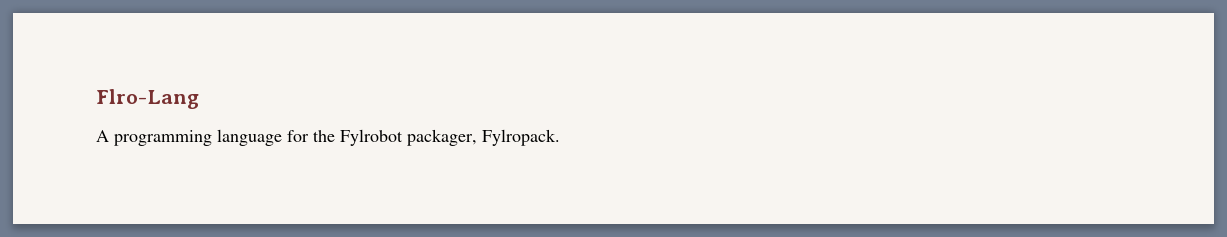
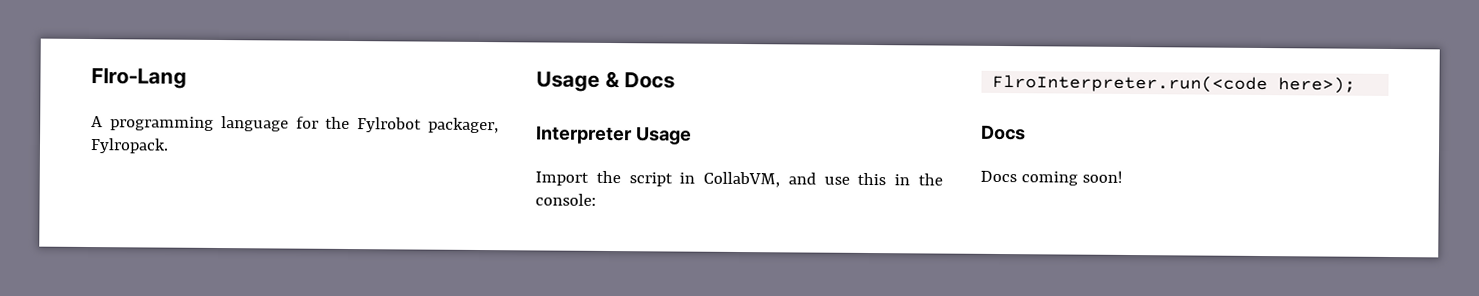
+ Usage & Docs
+ Interpreter Usage
+ Import the script in CollabVM, and use this in the console:
+ FlroInterpreter.run(<code here>);
+ Docs
+ Docs coming soon!

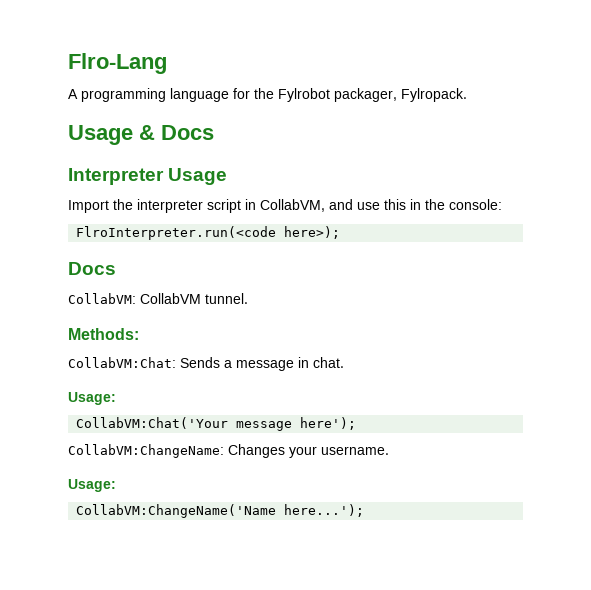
- Import the script in CollabVM, and use this in the console:
+ Import the interpreter script in CollabVM, and use this in the console:
- Docs coming soon!
+ CollabVM: CollabVM tunnel.
+ Methods:
+ CollabVM:Chat: Sends a message in chat.
+ Usage:
+ CollabVM:Chat('Your message here');
+ CollabVM:ChangeName: Changes your username.
+ Usage:
+ CollabVM:ChangeName('Name here...');

